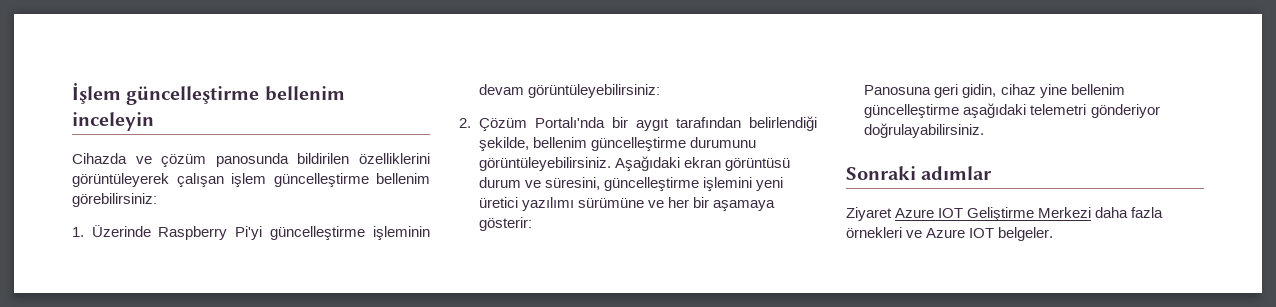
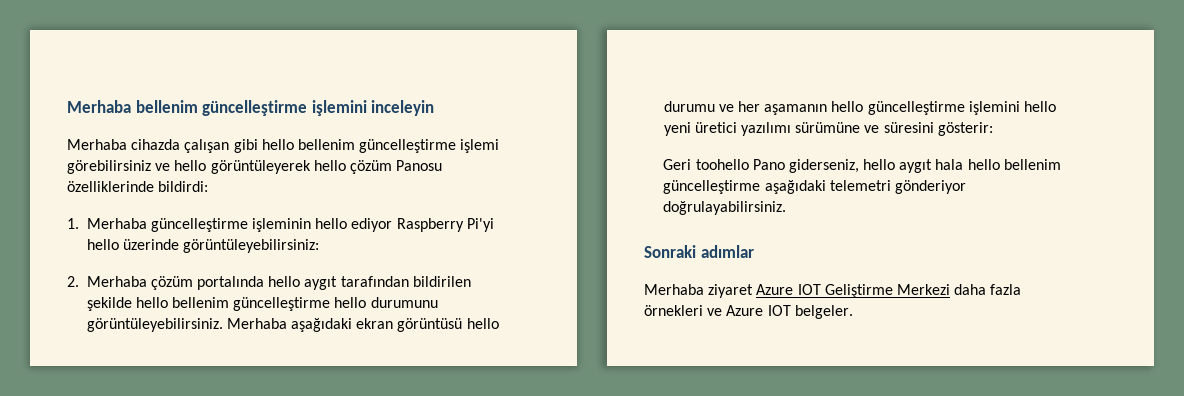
- İşlem güncelleştirme bellenim inceleyin
- Cihazda ve çözüm panosunda bildirilen özelliklerini görüntüleyerek çalışan işlem güncelleştirme bellenim görebilirsiniz:
- 1. Üzerinde Raspberry Pi'yi güncelleştirme işleminin devam görüntüleyebilirsiniz:
- 2. Çözüm Portalı'nda bir aygıt tarafından belirlendiği şekilde, bellenim güncelleştirme durumunu görüntüleyebilirsiniz.
+ Merhaba bellenim güncelleştirme işlemini inceleyin
+ Merhaba cihazda çalışan gibi hello bellenim güncelleştirme işlemi görebilirsiniz ve hello görüntüleyerek hello çözüm Panosu özelliklerinde bildirdi:
+ 1. Merhaba güncelleştirme işleminin hello ediyor Raspberry Pi'yi hello üzerinde görüntüleyebilirsiniz:
+ 2. Merhaba çözüm portalında hello aygıt tarafından bildirilen şekilde hello bellenim güncelleştirme hello durumunu görüntüleyebilirsiniz.
- Aşağıdaki ekran görüntüsü durum ve süresini, güncelleştirme işlemini yeni üretici yazılımı sürümüne ve her bir aşamaya gösterir:
- Panosuna geri gidin, cihaz yine bellenim güncelleştirme aşağıdaki telemetri gönderiyor doğrulayabilirsiniz.
+ Merhaba aşağıdaki ekran görüntüsü hello durumu ve her aşamanın hello güncelleştirme işlemini hello yeni üretici yazılımı sürümüne ve süresini gösterir:
+ Geri toohello Pano giderseniz, hello aygıt hala hello bellenim güncelleştirme aşağıdaki telemetri gönderiyor doğrulayabilirsiniz.
- Ziyaret Azure IOT Geliştirme Merkezi daha fazla örnekleri ve Azure IOT belgeler.
+ Merhaba ziyaret Azure IOT Geliştirme Merkezi daha fazla örnekleri ve Azure IOT belgeler.

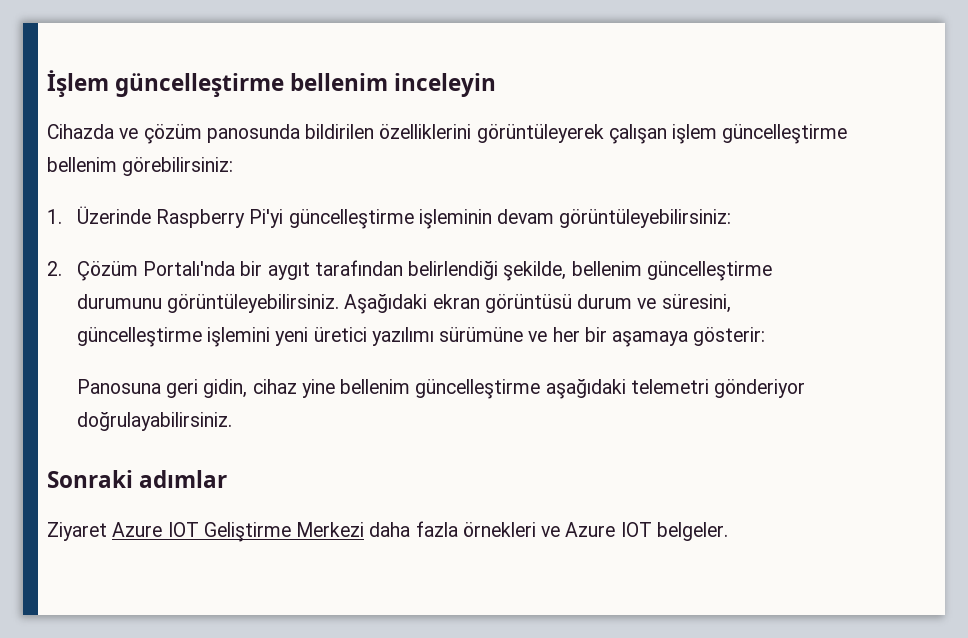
- Merhaba bellenim güncelleştirme işlemini inceleyin
- Merhaba cihazda çalışan gibi hello bellenim güncelleştirme işlemi görebilirsiniz ve hello görüntüleyerek hello çözüm Panosu özelliklerinde bildirdi:
- 1. Merhaba güncelleştirme işleminin hello ediyor Raspberry Pi'yi hello üzerinde görüntüleyebilirsiniz:
- 2. Merhaba çözüm portalında hello aygıt tarafından bildirilen şekilde hello bellenim güncelleştirme hello durumunu görüntüleyebilirsiniz.
+ İşlem güncelleştirme bellenim inceleyin
+ Cihazda ve çözüm panosunda bildirilen özelliklerini görüntüleyerek çalışan işlem güncelleştirme bellenim görebilirsiniz:
+ 1. Üzerinde Raspberry Pi'yi güncelleştirme işleminin devam görüntüleyebilirsiniz:
+ 2. Çözüm Portalı'nda bir aygıt tarafından belirlendiği şekilde, bellenim güncelleştirme durumunu görüntüleyebilirsiniz.
- Merhaba aşağıdaki ekran görüntüsü hello durumu ve her aşamanın hello güncelleştirme işlemini hello yeni üretici yazılımı sürümüne ve süresini gösterir:
- Geri toohello Pano giderseniz, hello aygıt hala hello bellenim güncelleştirme aşağıdaki telemetri gönderiyor doğrulayabilirsiniz.
+ Aşağıdaki ekran görüntüsü durum ve süresini, güncelleştirme işlemini yeni üretici yazılımı sürümüne ve her bir aşamaya gösterir:
+ Panosuna geri gidin, cihaz yine bellenim güncelleştirme aşağıdaki telemetri gönderiyor doğrulayabilirsiniz.
- Merhaba ziyaret Azure IOT Geliştirme Merkezi daha fazla örnekleri ve Azure IOT belgeler.
+ Ziyaret Azure IOT Geliştirme Merkezi daha fazla örnekleri ve Azure IOT belgeler.

